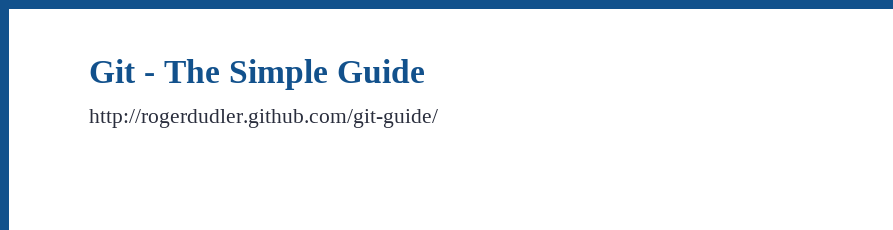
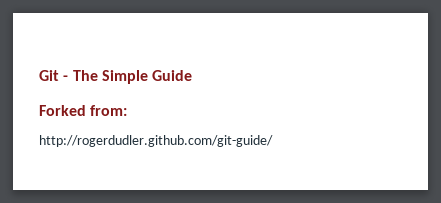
+ Forked from:

